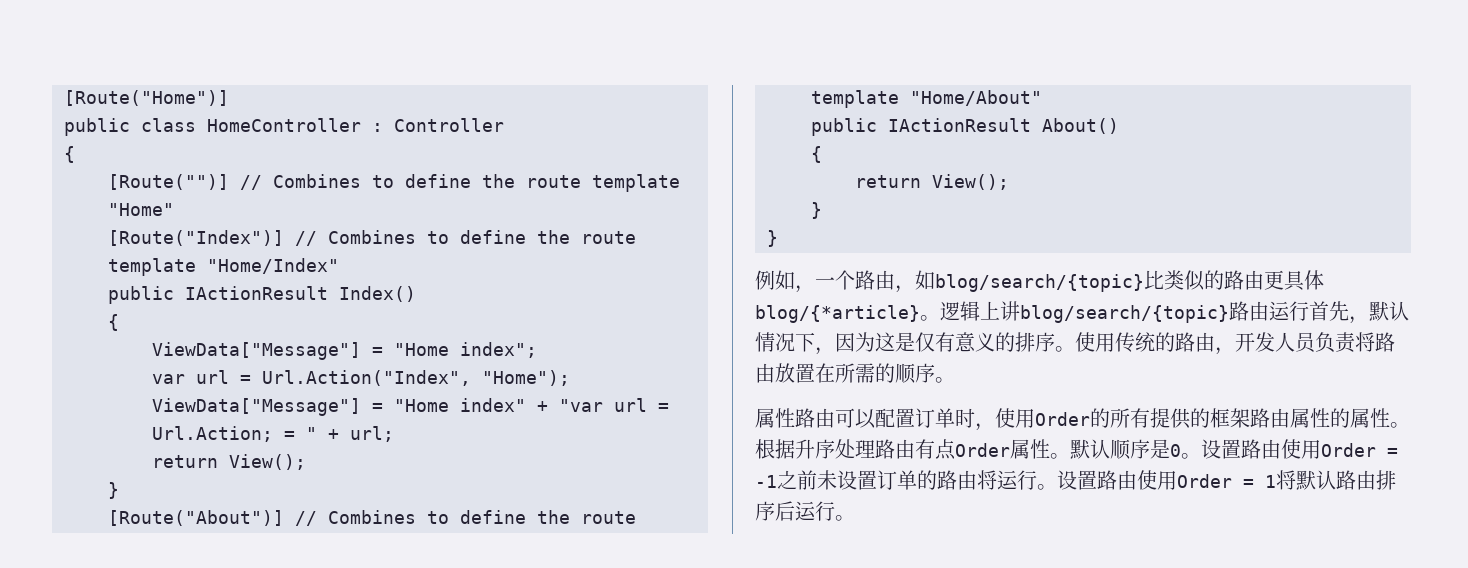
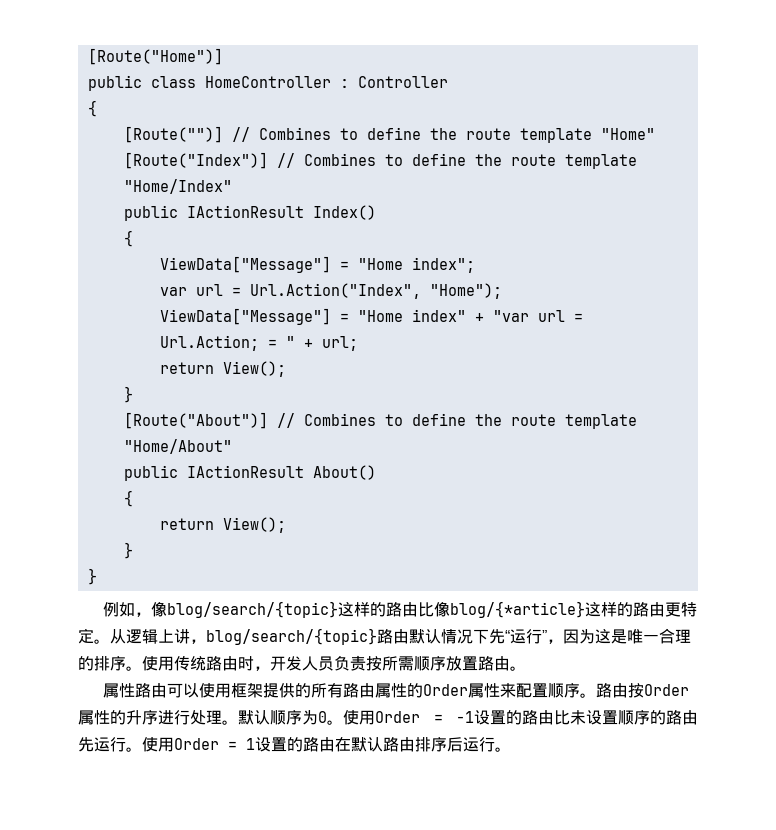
- 例如，一个路由，如blog/search/{topic}比类似的路由更具体blog/{*article}。逻辑上讲blog/search/{topic}路由运行首先，默认情况下，因为这是仅有意义的排序。
+ 例如，像blog/search/{topic}这样的路由比像blog/{*article}这样的路由更特定。从逻辑上讲，blog/search/{topic}路由默认情况下先“运行”，因为这是唯一合理的排序。
- 使用传统的路由，开发人员负责将路由放置在所需的顺序。
- 属性路由可以配置订单时，使用Order的所有提供的框架路由属性的属性。根据升序处理路由有点Order属性。默认顺序是0。设置路由使用Order = -1之前未设置订单的路由将运行。设置路由使用Order = 1将默认路由排序后运行。
+ 使用传统路由时，开发人员负责按所需顺序放置路由。
+ 属性路由可以使用框架提供的所有路由属性的Order属性来配置顺序。路由按Order属性的升序进行处理。默认顺序为0。使用Order = -1设置的路由比未设置顺序的路由先运行。使用Order = 1设置的路由在默认路由排序后运行。

